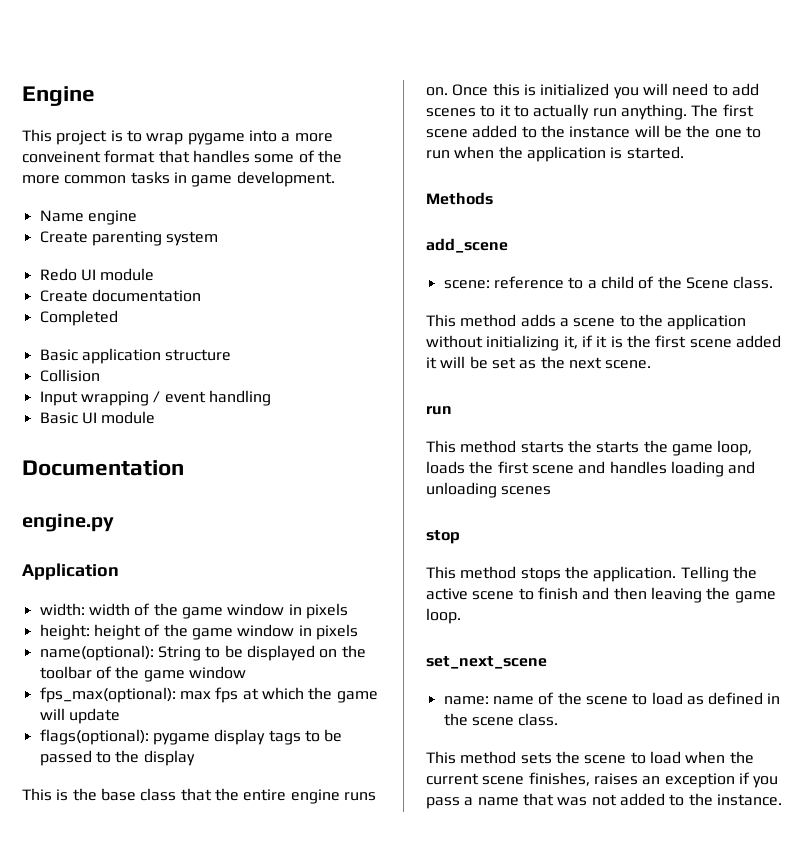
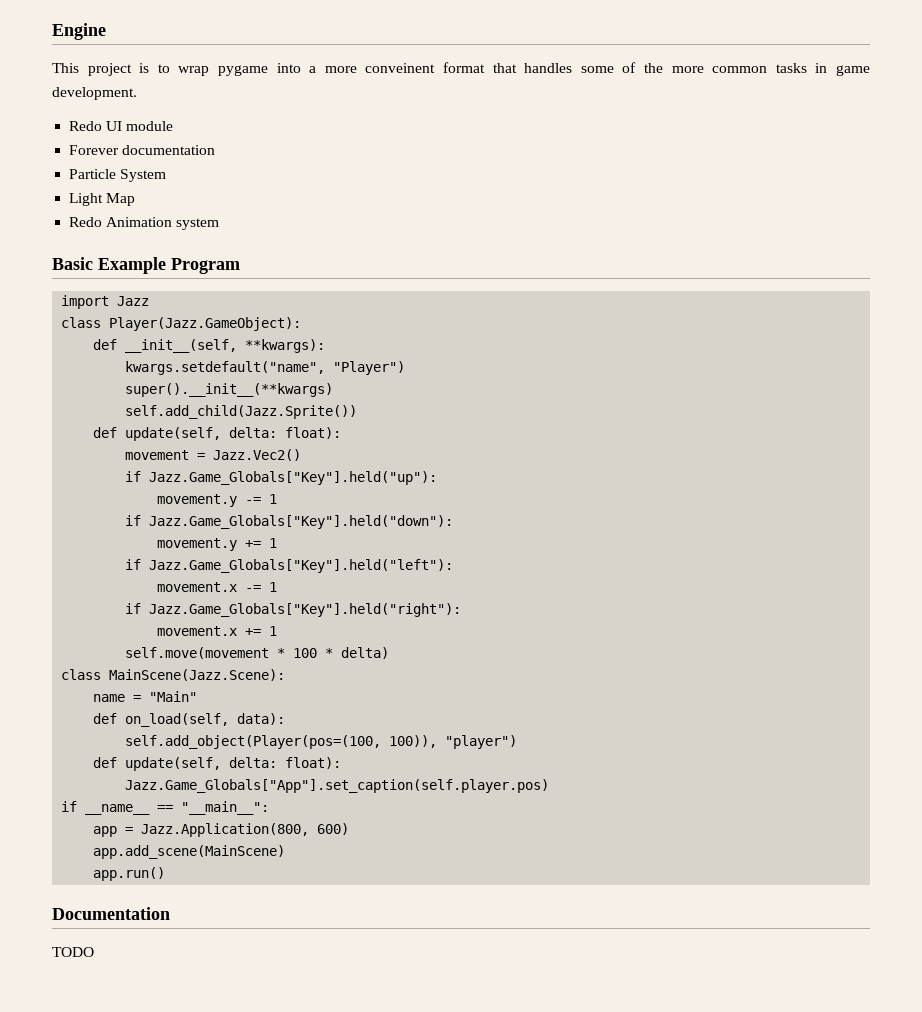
- Name engine
- Create parenting system
- Create documentation
+ Forever documentation
- Completed
- Basic application structure
- Collision
- Input wrapping / event handling
- Basic UI module
+ Particle System
+ Light Map
+ Redo Animation system
+ Basic Example Program
+ import Jazz
+ class Player(Jazz.GameObject):
+ def __init__(self, **kwargs):
+ kwargs.setdefault("name", "Player")
+ super().__init__(**kwargs)
+ self.add_child(Jazz.Sprite())
+ def update(self, delta: float):
+ movement = Jazz.Vec2()
+ if Jazz.Game_Globals["Key"].held("up"):
+ movement.y -= 1
+ if Jazz.Game_Globals["Key"].held("down"):
+ movement.y += 1
+ if Jazz.Game_Globals["Key"].held("left"):
+ movement.x -= 1
+ if Jazz.Game_Globals["Key"].held("right"):
+ movement.x += 1
+ self.move(movement * 100 * delta)
+ class MainScene(Jazz.Scene):
+ name = "Main"
+ def on_load(self, data):
+ self.add_object(Player(pos=(100, 100)), "player")
+ def update(self, delta: float):
+ Jazz.Game_Globals["App"].set_caption(self.player.pos)
+ if __name__ == "__main__":
+ app = Jazz.Application(800, 600)
+ app.add_scene(MainScene)
+ app.run()
  Documentation
- engine.py
- Application
- width: width of the game window in pixels
- height: height of the game window in pixels
- name(optional): String to be displayed on the toolbar of the game window
- fps_max(optional): max fps at which the game will update
- flags(optional): pygame display tags to be passed to the display
- This is the base class that the entire engine runs on. Once this is initialized you will need to add scenes to it to actually run anything. The first scene added to the instance will be the one to run when the application is started.
- Methods
- add_scene
- scene: reference to a child of the Scene class.
- This method adds a scene to the application without initializing it, if it is the first scene added it will be set as the next scene.
- run
- This method starts the starts the game loop, loads the first scene and handles loading and unloading scenes
- stop
- This method stops the application. Telling the active scene to finish and then leaving the game loop.
- set_next_scene
- name: name of the scene to load as defined in the scene class.
- This method sets the scene to load when the current scene finishes, raises an exception if you pass a name that was not added to the instance.
+ TODO

